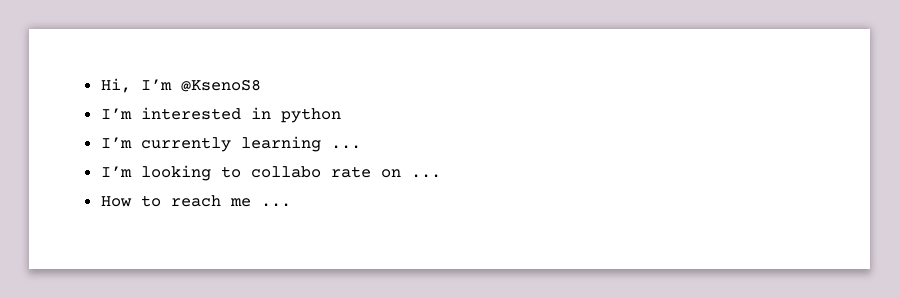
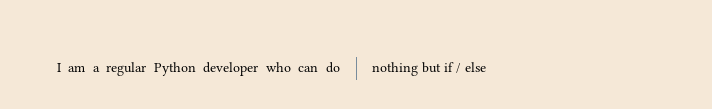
- Hi, I’m @KsenoS8
- I’m interested in python
- I’m currently learning ...
- I’m looking to collabo rate on ...
- How to reach me ...
+ I am a regular Python developer who can do nothing but if / else

